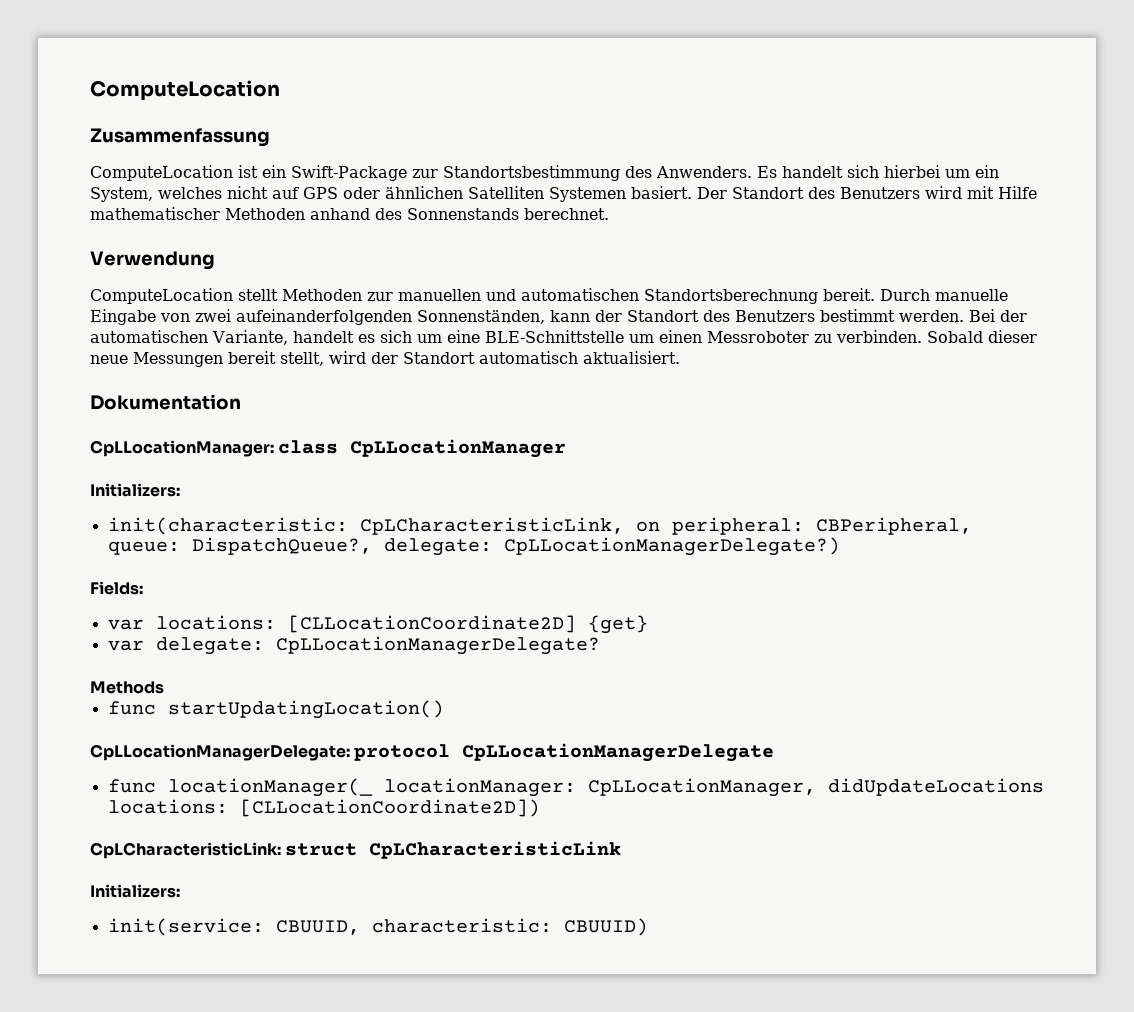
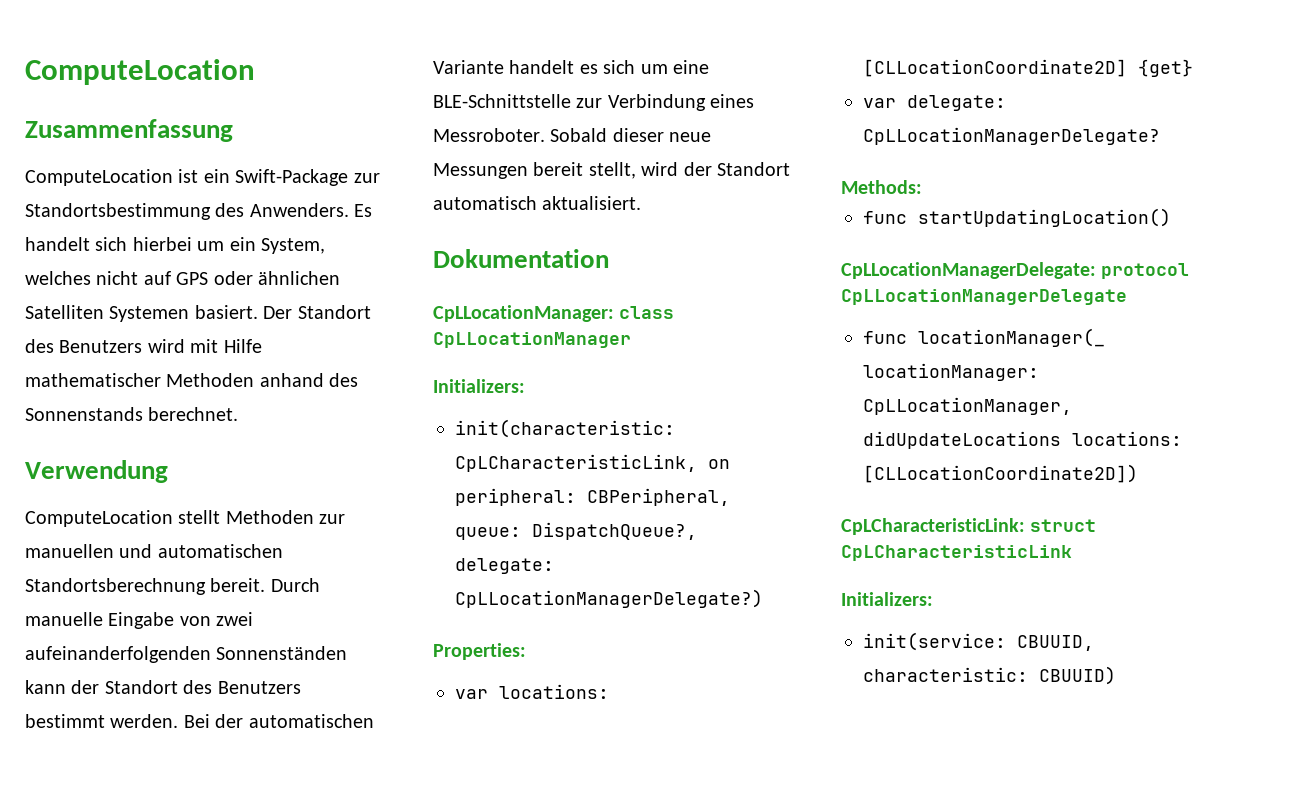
- Durch manuelle Eingabe von zwei aufeinanderfolgenden Sonnenständen, kann der Standort des Benutzers bestimmt werden.
+ Durch manuelle Eingabe von zwei aufeinanderfolgenden Sonnenständen kann der Standort des Benutzers bestimmt werden.
- Bei der automatischen Variante, handelt es sich um eine BLE-Schnittstelle um einen Messroboter zu verbinden.
+ Bei der automatischen Variante handelt es sich um eine BLE-Schnittstelle zur Verbindung eines Messroboter.
- Fields:
+ Properties:
- Methods
+ Methods:

